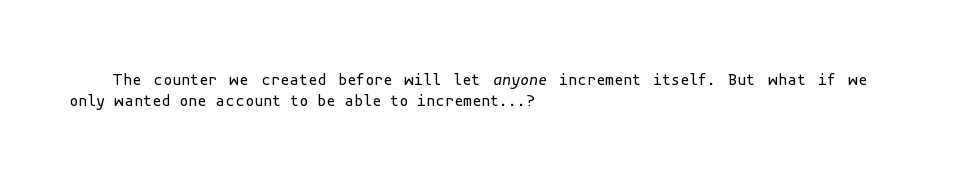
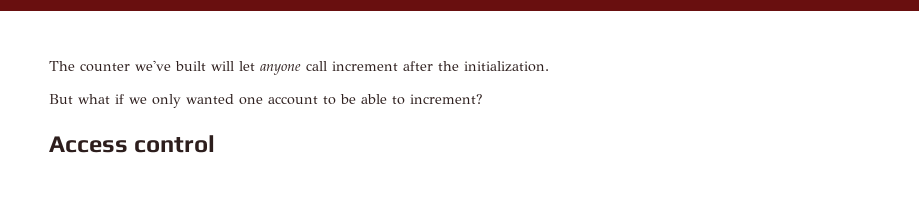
- The counter we created before will let anyone increment itself. But what if we only wanted one account to be able to increment...?
+ The counter we've built will let anyone call increment after the initialization.
+ But what if we only wanted one account to be able to increment?
+ Access control

